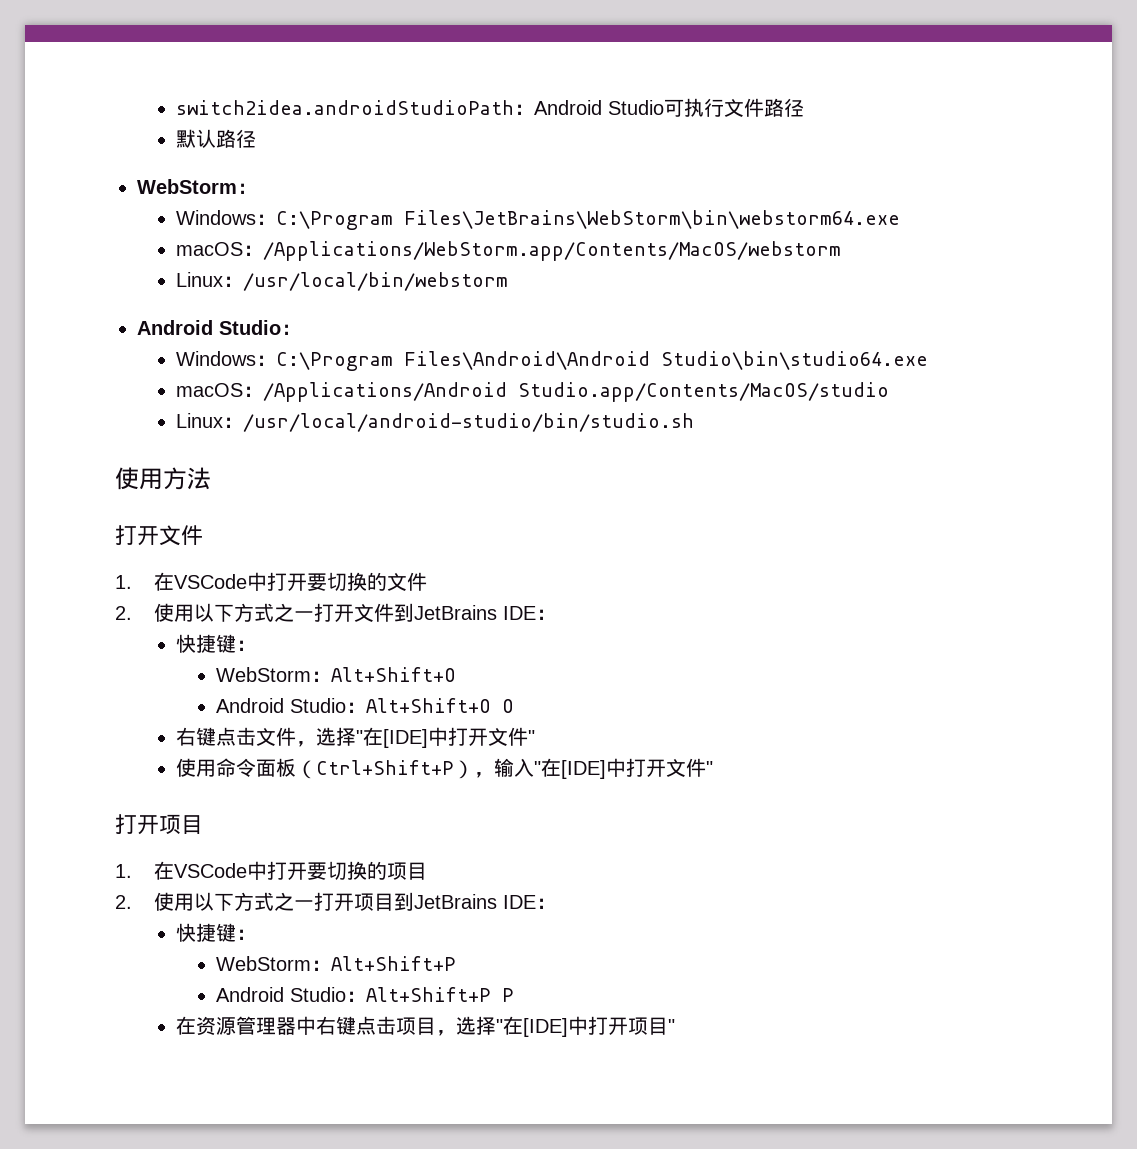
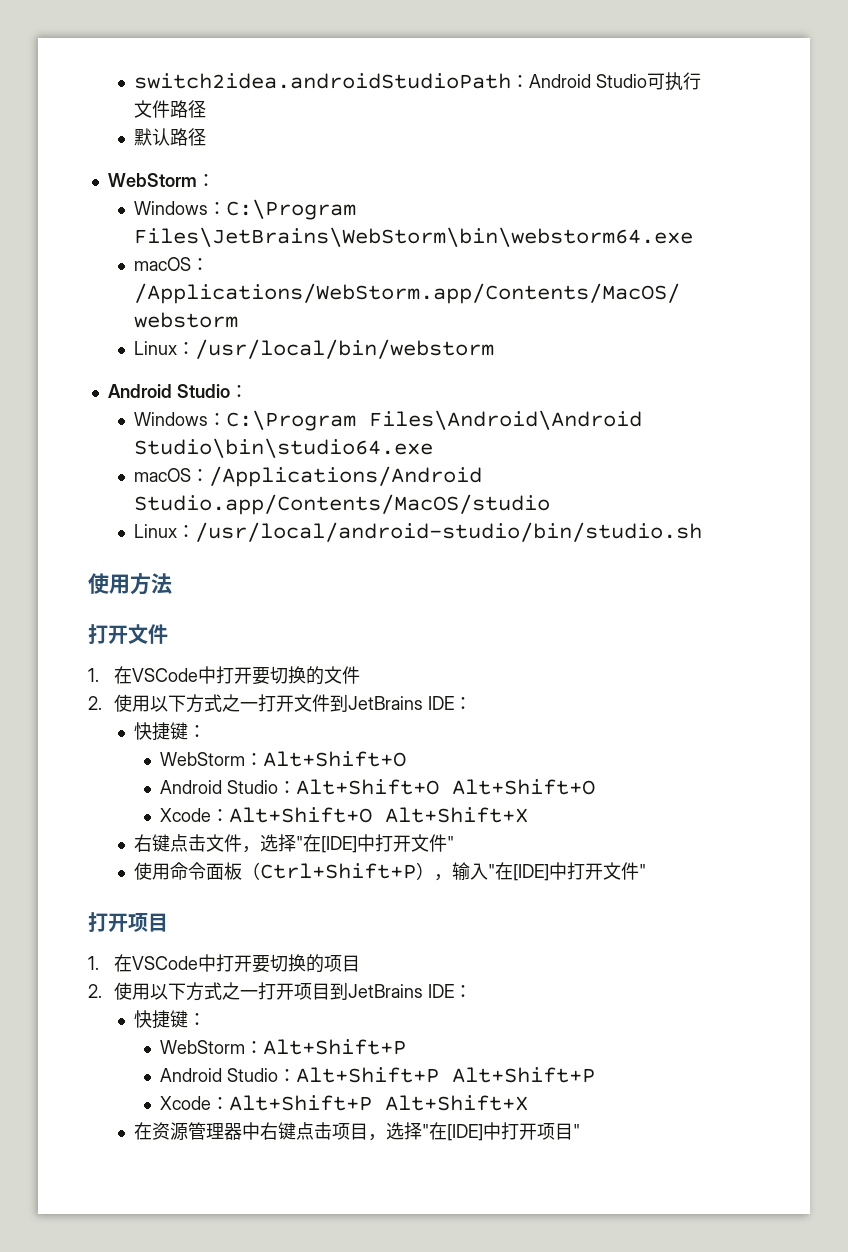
- Android Studio：Alt+Shift+O O
+ Android Studio：Alt+Shift+O Alt+Shift+O
+ Xcode：Alt+Shift+O Alt+Shift+X
- Android Studio：Alt+Shift+P P
+ Android Studio：Alt+Shift+P Alt+Shift+P
+ Xcode：Alt+Shift+P Alt+Shift+X

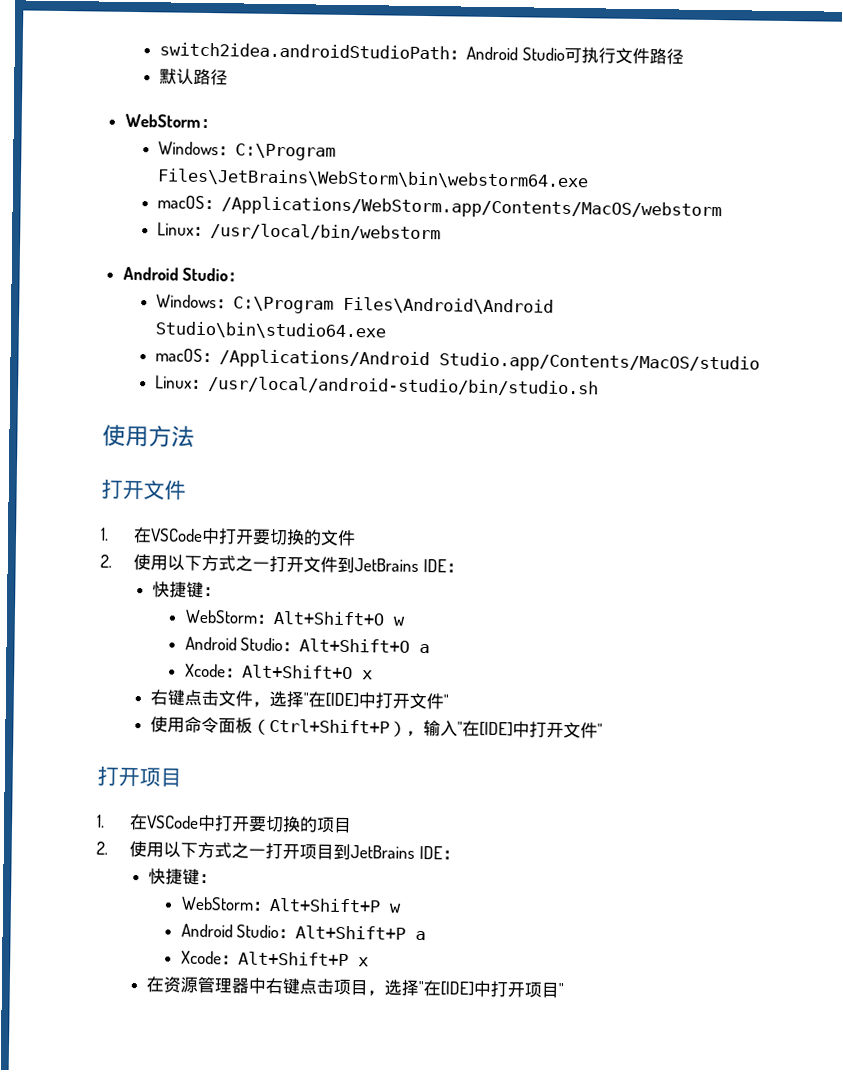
- WebStorm：Alt+Shift+O
+ WebStorm：Alt+Shift+O w
- Android Studio：Alt+Shift+O Alt+Shift+O
+ Android Studio：Alt+Shift+O a
- Xcode：Alt+Shift+O Alt+Shift+X
+ Xcode：Alt+Shift+O x
- WebStorm：Alt+Shift+P
+ WebStorm：Alt+Shift+P w
- Android Studio：Alt+Shift+P Alt+Shift+P
+ Android Studio：Alt+Shift+P a
- Xcode：Alt+Shift+P Alt+Shift+X
+ Xcode：Alt+Shift+P x

